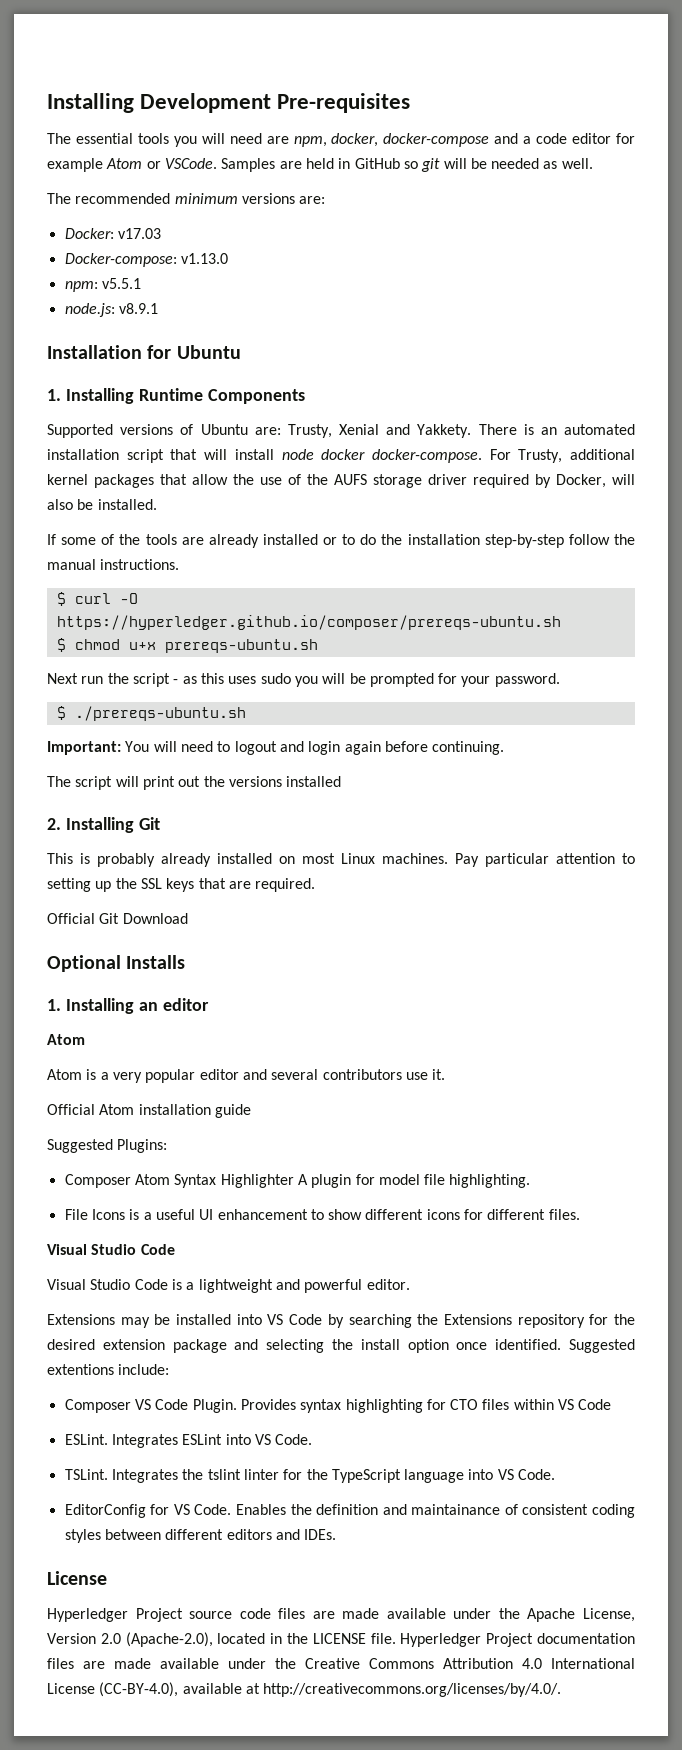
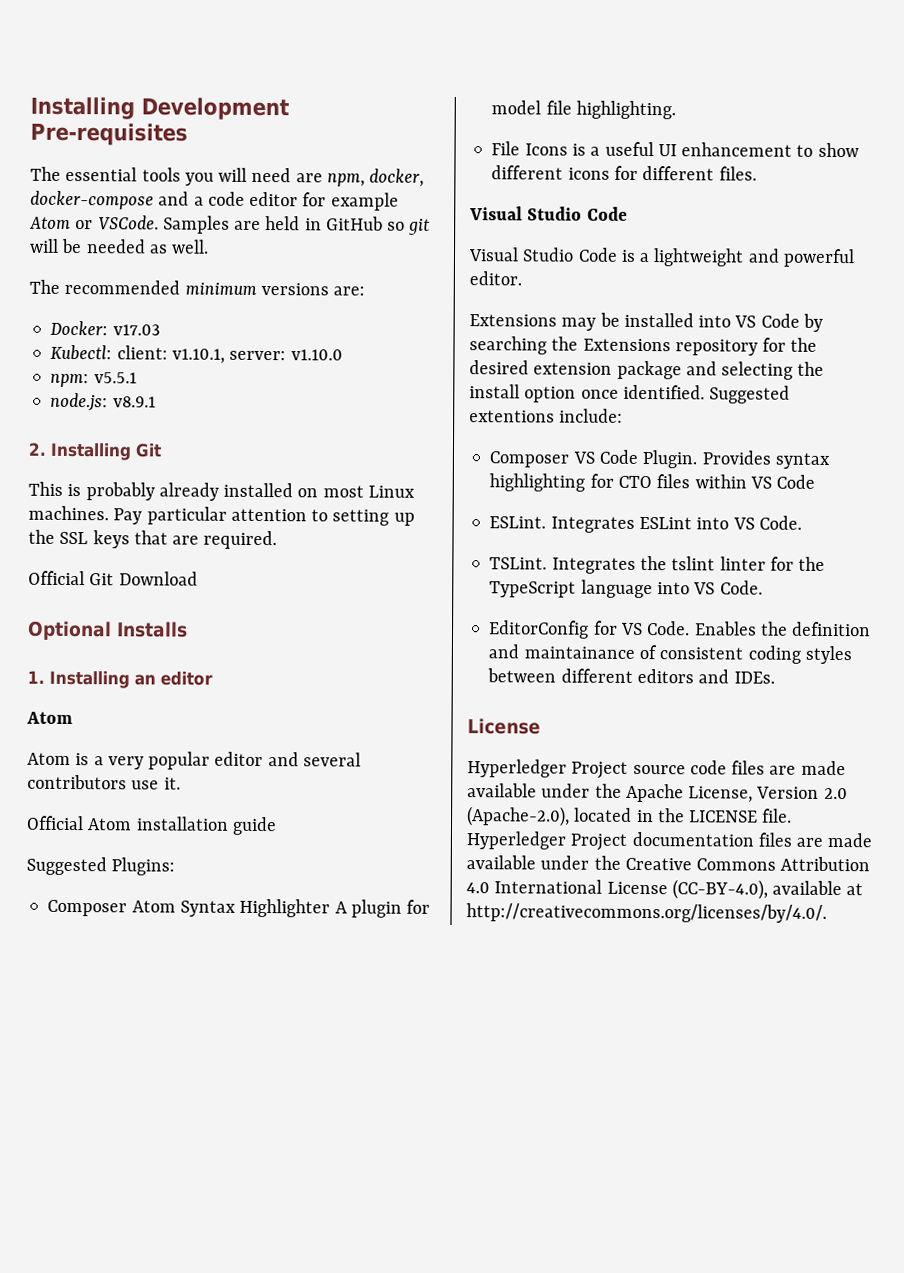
- Docker-compose: v1.13.0
+ Kubectl: client: v1.10.1, server: v1.10.0
- Installation for Ubuntu
- 1. Installing Runtime Components
- Supported versions of Ubuntu are: Trusty, Xenial and Yakkety. There is an automated installation script that will install node docker docker-compose. For Trusty, additional kernel packages that allow the use of the AUFS storage driver required by Docker, will also be installed.
- If some of the tools are already installed or to do the installation step-by-step follow the manual instructions.
- $ curl -O https://hyperledger.github.io/composer/prereqs-ubuntu.sh
- $ chmod u+x prereqs-ubuntu.sh
- Next run the script - as this uses sudo you will be prompted for your password.
- $ ./prereqs-ubuntu.sh
- Important: You will need to logout and login again before continuing.
- The script will print out the versions installed

